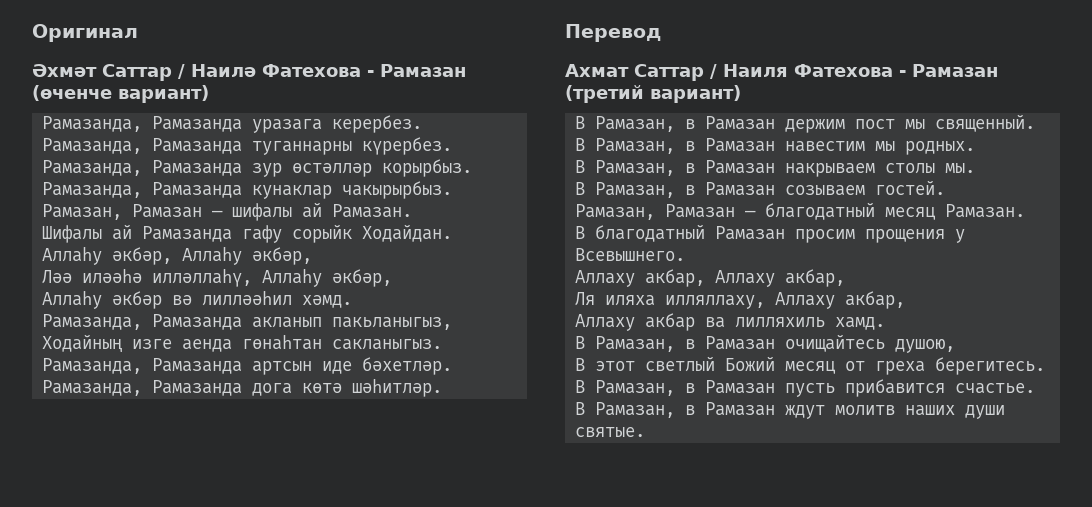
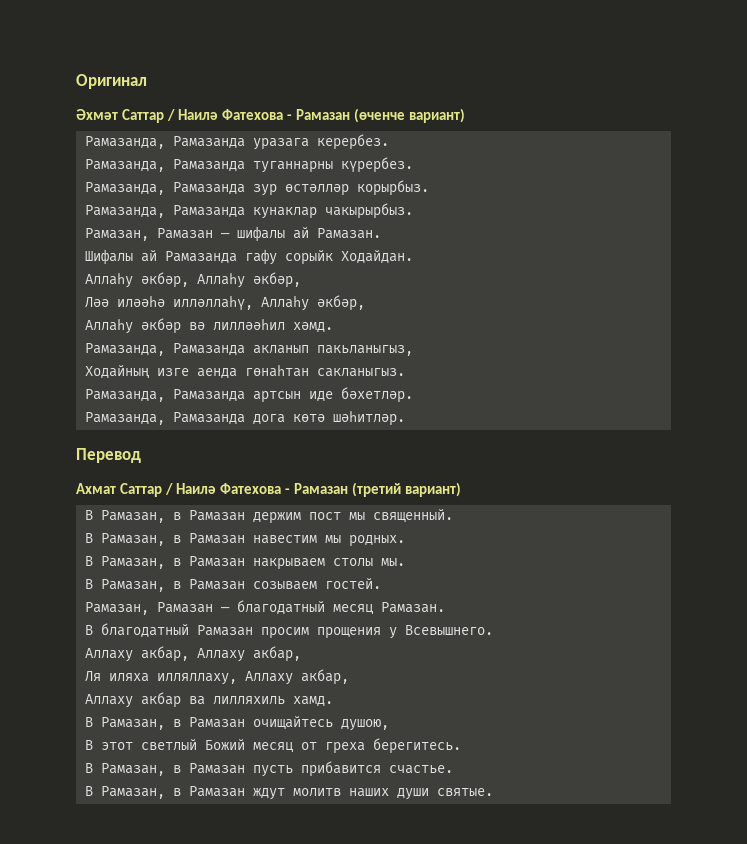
- Ахмат Саттар / Наиля Фатехова - Рамазан (третий вариант)
+ Ахмат Саттар / Наилә Фатехова - Рамазан (третий вариант)

